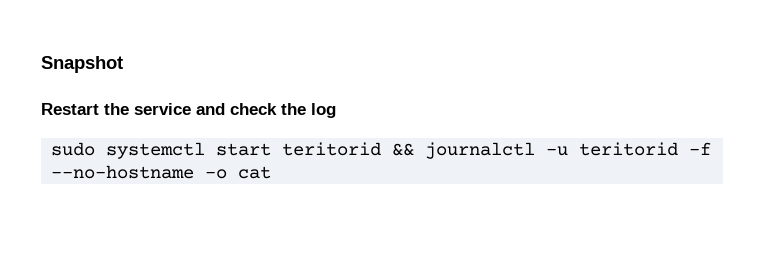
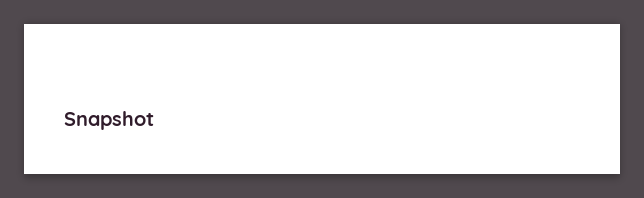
- Restart the service and check the log
- sudo systemctl start teritorid && journalctl -u teritorid -f --no-hostname -o cat

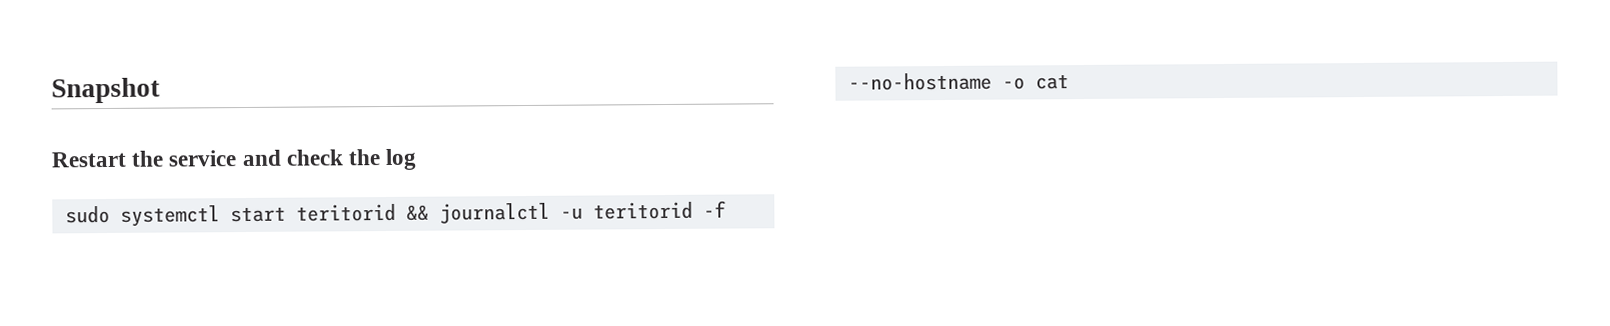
+ Restart the service and check the log
+ sudo systemctl start teritorid && journalctl -u teritorid -f --no-hostname -o cat

